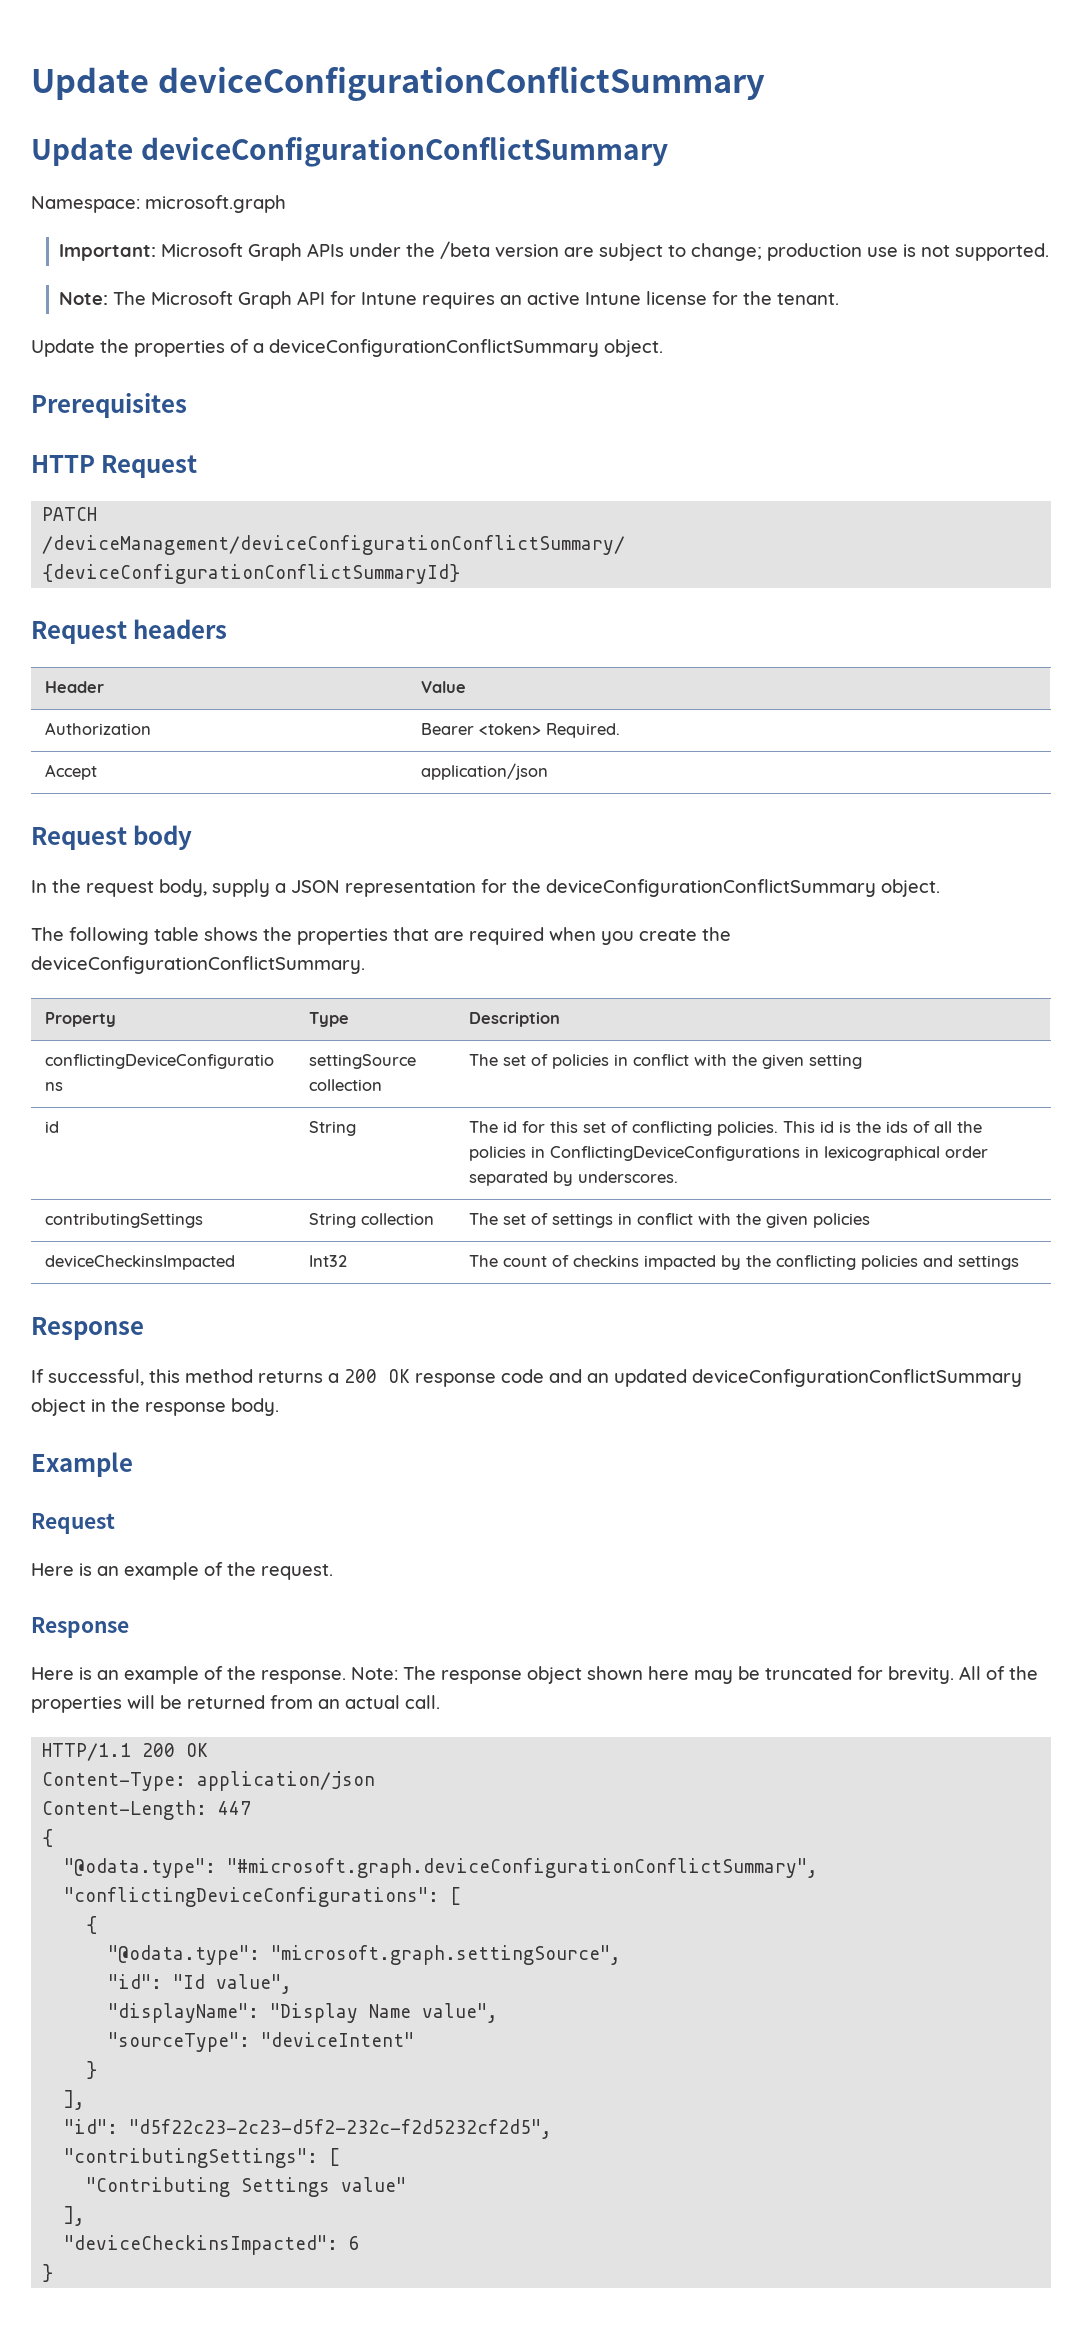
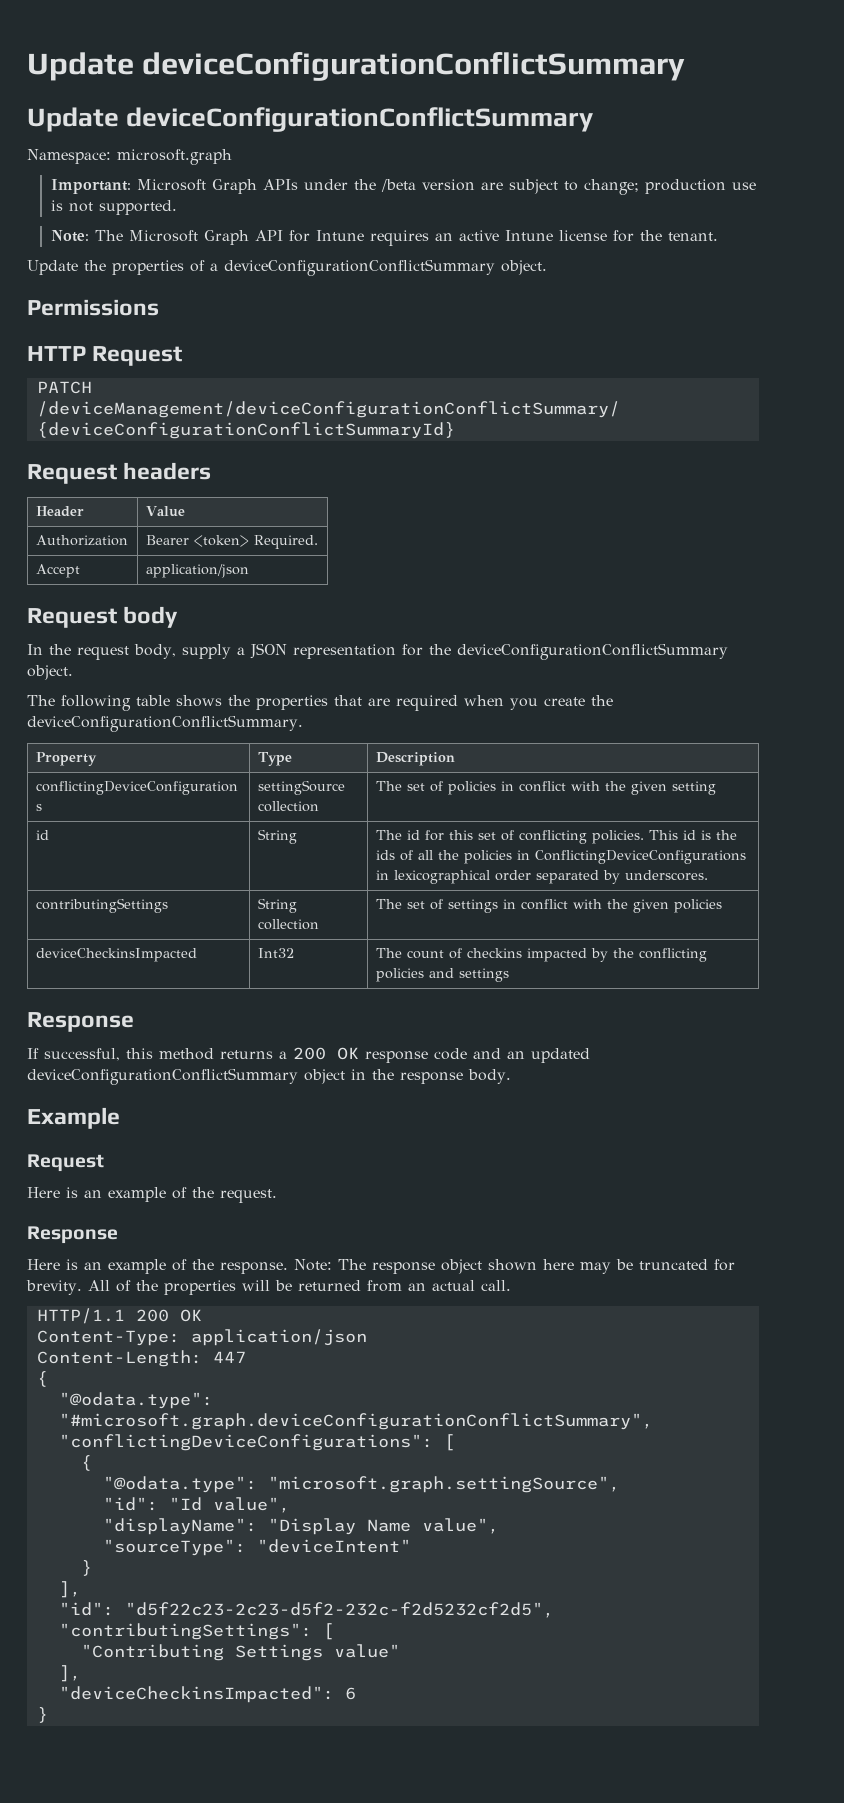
- Prerequisites
+ Permissions

